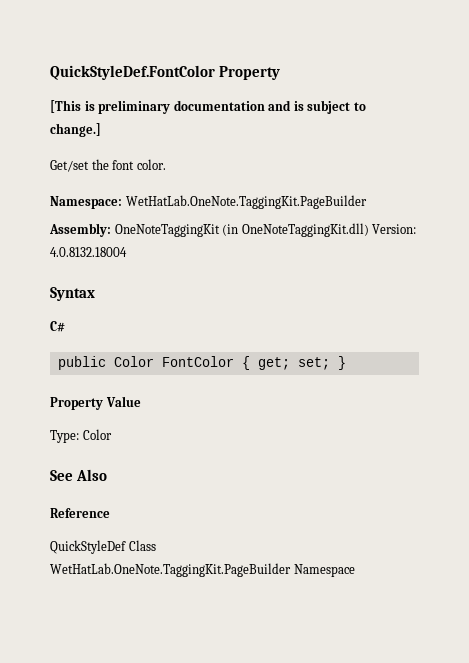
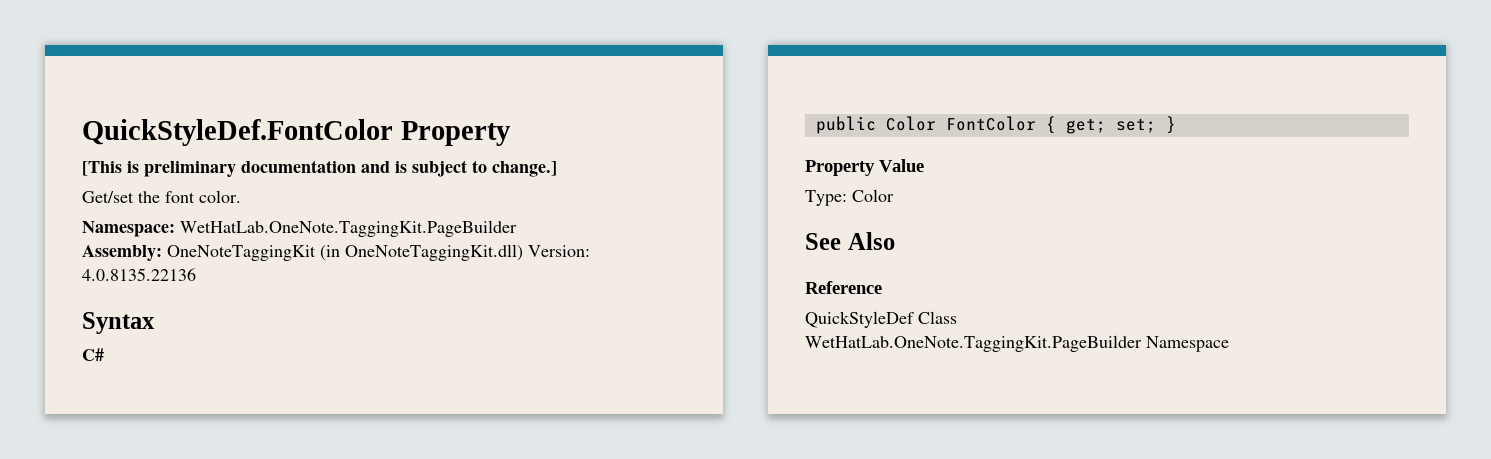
- Assembly: OneNoteTaggingKit (in OneNoteTaggingKit.dll) Version: 4.0.8132.18004
+ Assembly: OneNoteTaggingKit (in OneNoteTaggingKit.dll) Version: 4.0.8135.22136

